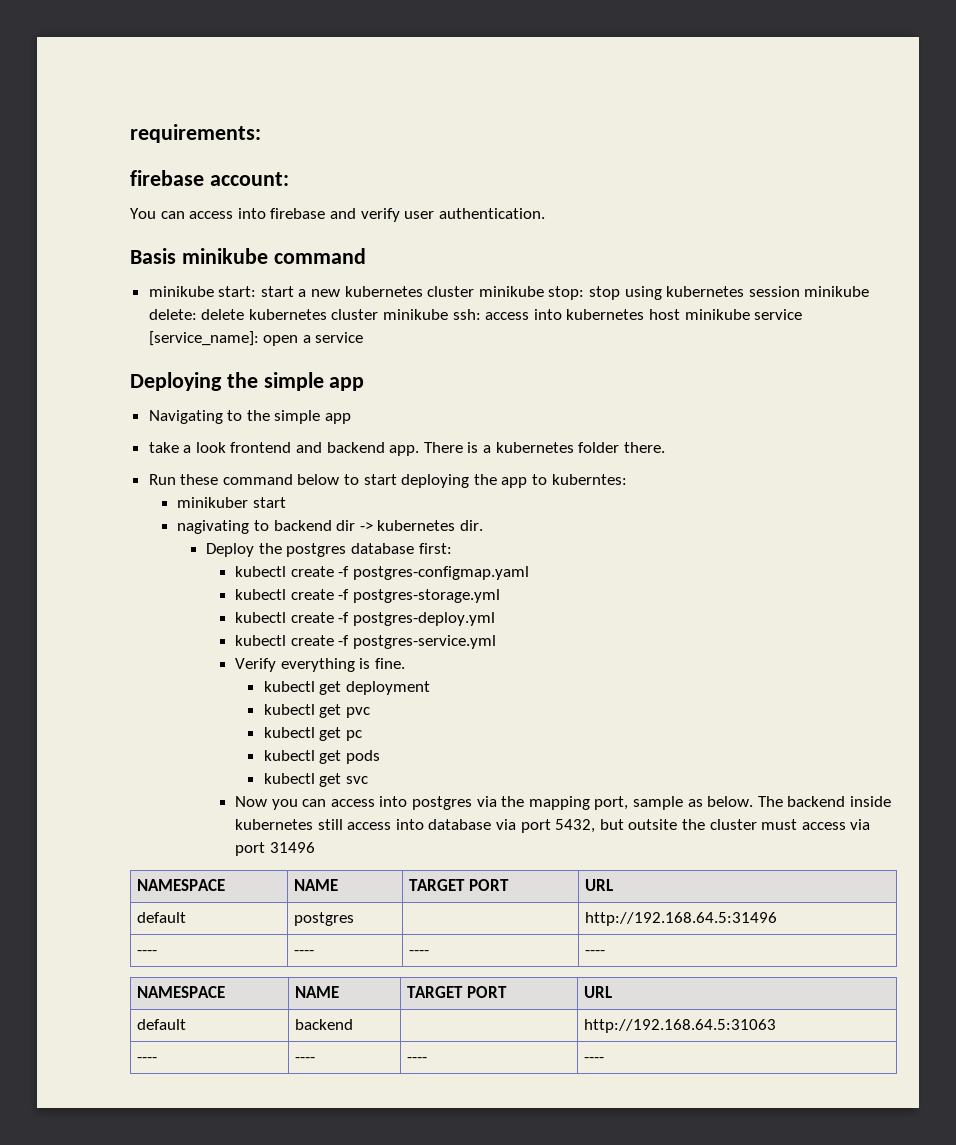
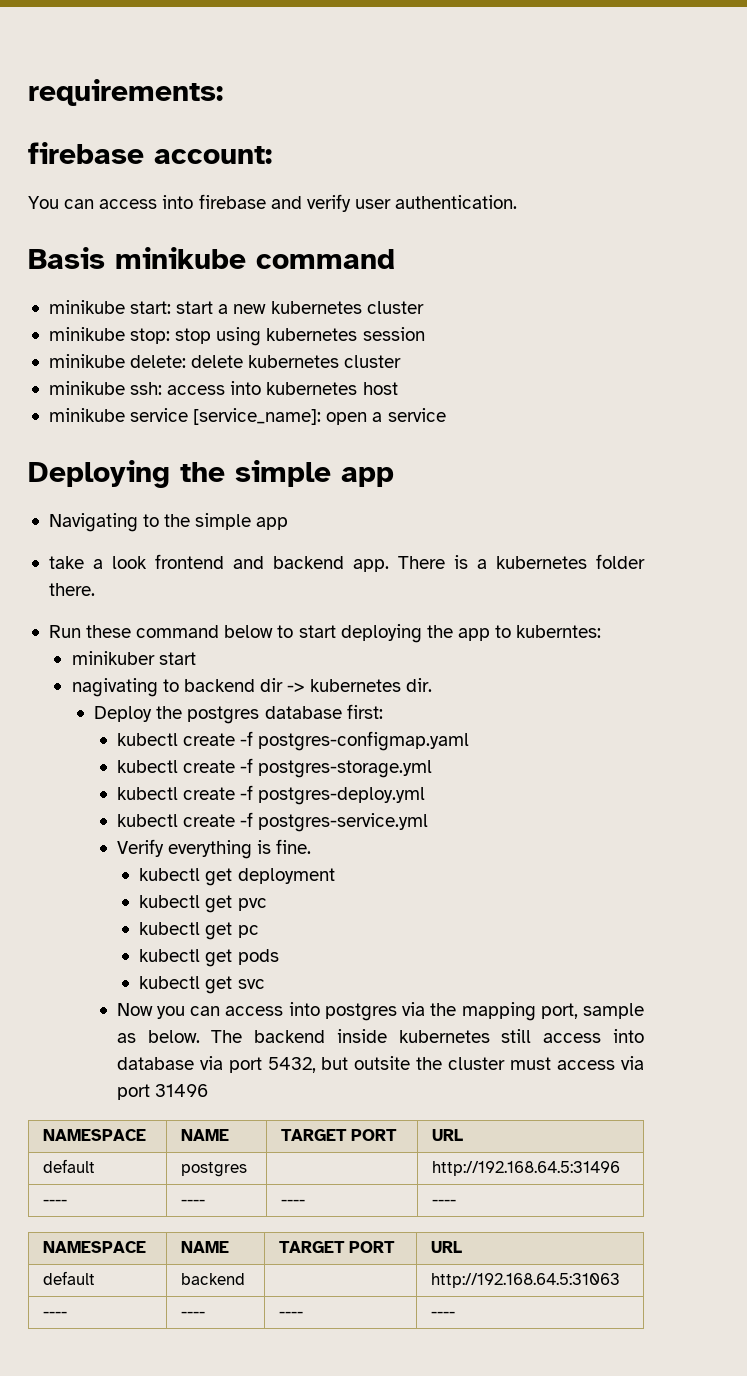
- minikube start: start a new kubernetes cluster minikube stop: stop using kubernetes session minikube delete: delete kubernetes cluster minikube ssh: access into kubernetes host minikube service [service_name]: open a service
+ minikube start: start a new kubernetes cluster
+ minikube stop: stop using kubernetes session
+ minikube delete: delete kubernetes cluster
+ minikube ssh: access into kubernetes host
+ minikube service [service_name]: open a service

